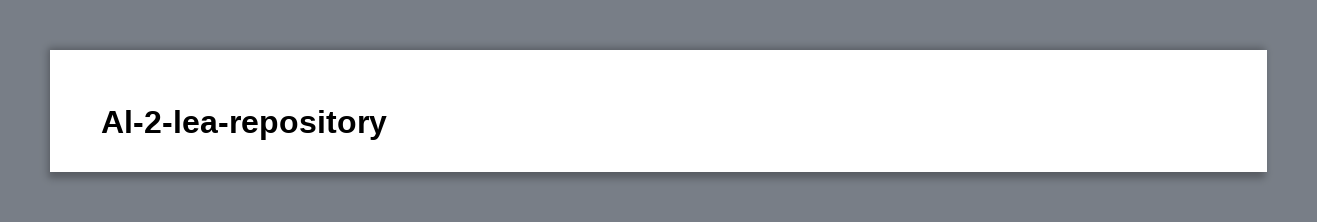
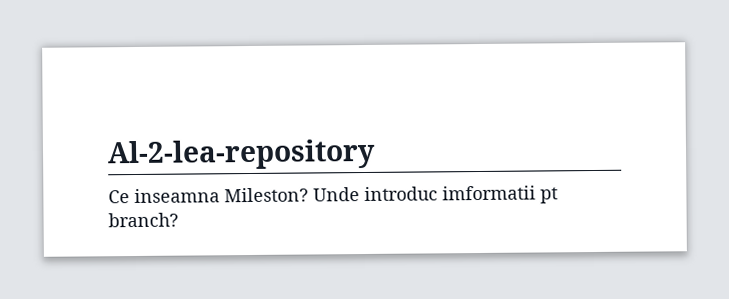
+ Ce inseamna Mileston? Unde introduc imformatii pt branch?

